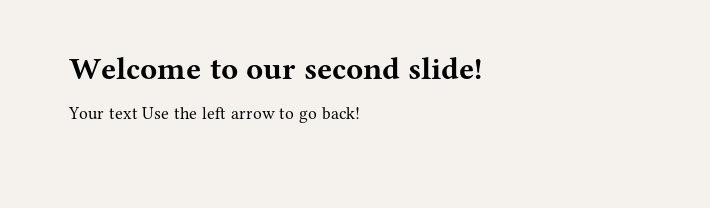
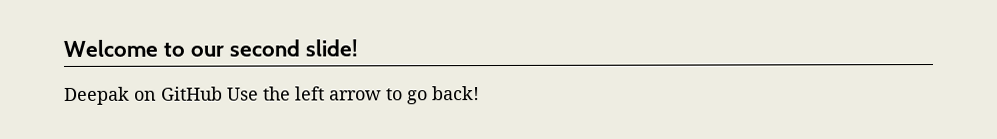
- Your text Use the left arrow to go back!
+ Deepak on GitHub Use the left arrow to go back!

